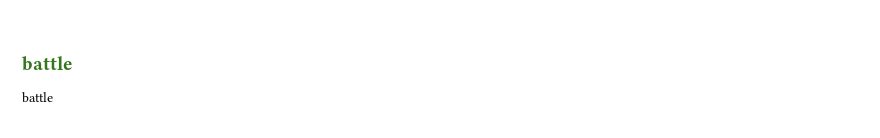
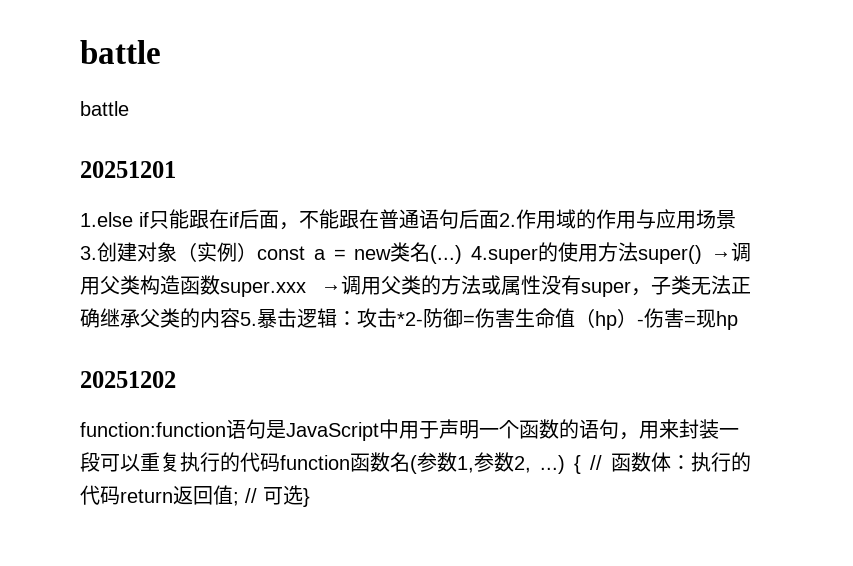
+ 20251201
+ 1.else if只能跟在if后面，不能跟在普通语句后面2.作用域的作用与应用场景3.创建对象（实例）const a = new类名(...) 4.super的使用方法super() →调用父类构造函数super.xxx →调用父类的方法或属性没有super，子类无法正确继承父类的内容5.暴击逻辑：攻击*2-防御=伤害生命值（hp）-伤害=现hp
+ 20251202
+ function:function语句是JavaScript中用于声明一个函数的语句，用来封装一段可以重复执行的代码function函数名(参数1,参数2, ...) { // 函数体：执行的代码return返回值; // 可选}

